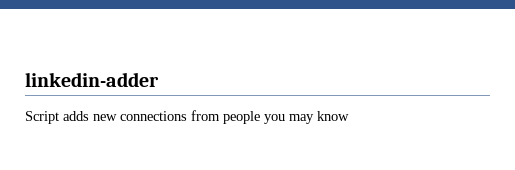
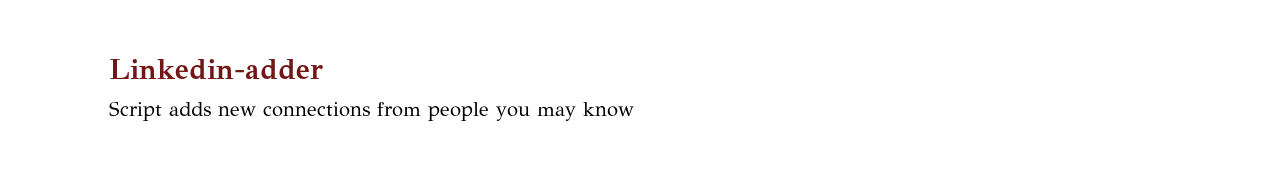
- linkedin-adder
+ Linkedin-adder

